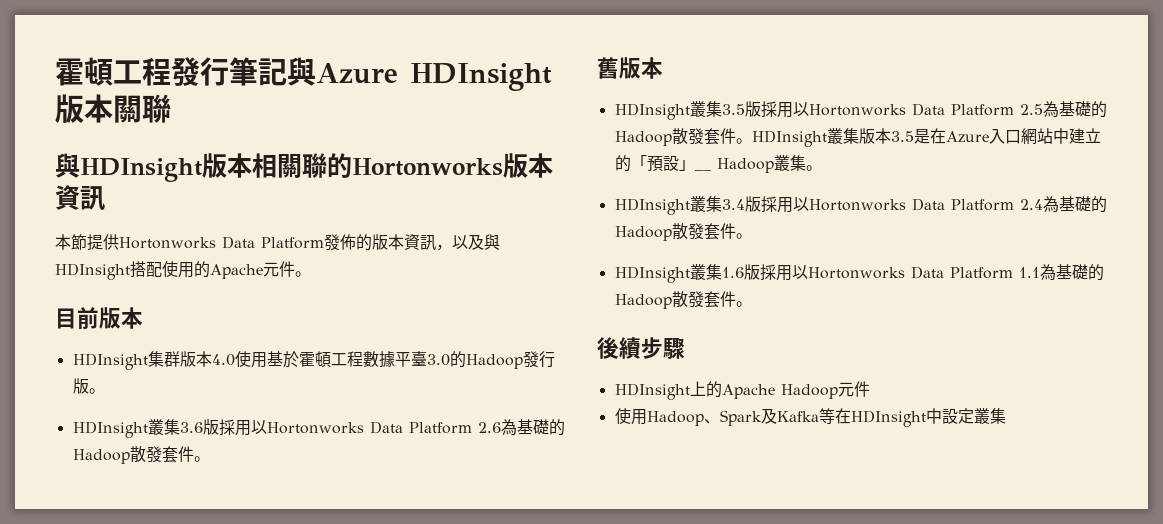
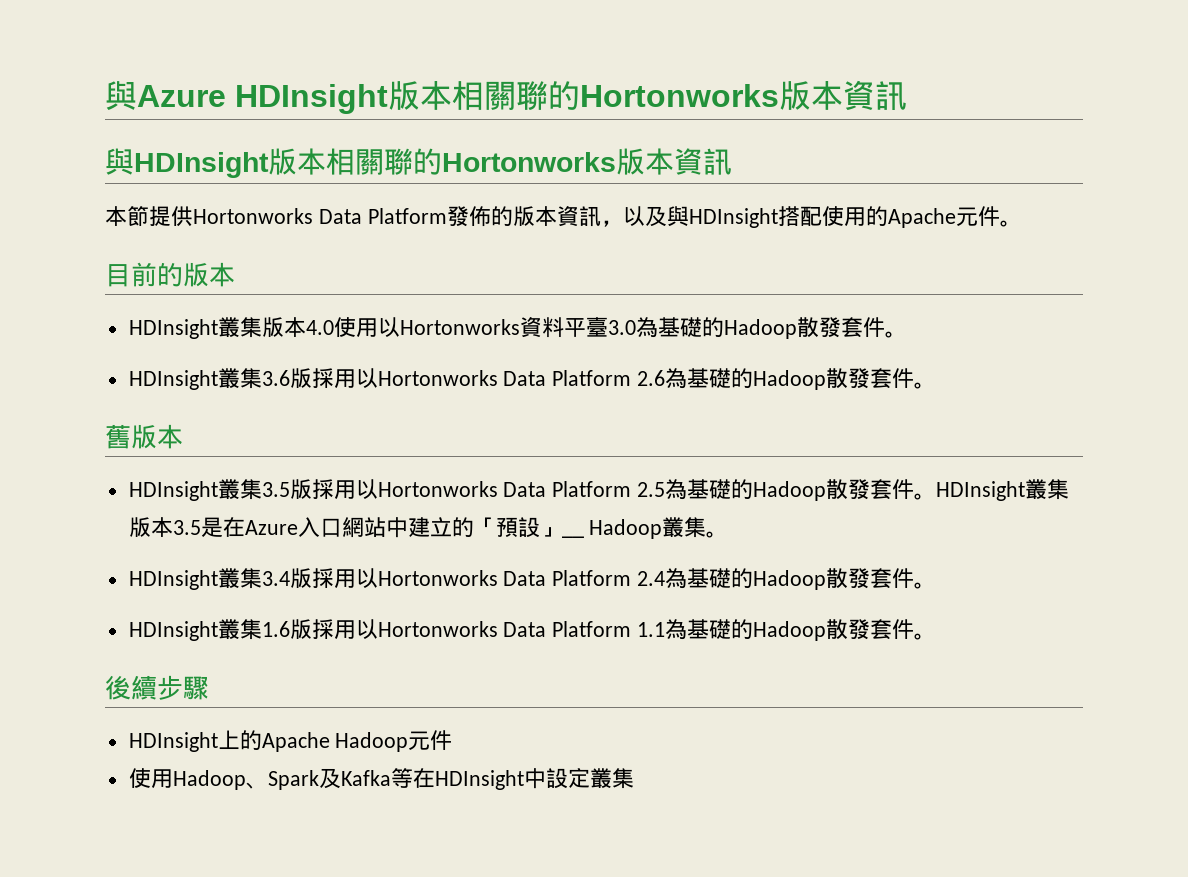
- 霍頓工程發行筆記與Azure HDInsight版本關聯
+ 與Azure HDInsight版本相關聯的Hortonworks版本資訊
- 目前版本
- HDInsight集群版本4.0使用基於霍頓工程數據平臺3.0的Hadoop發行版。
+ 目前的版本
+ HDInsight叢集版本4.0使用以Hortonworks資料平臺3.0為基礎的Hadoop散發套件。

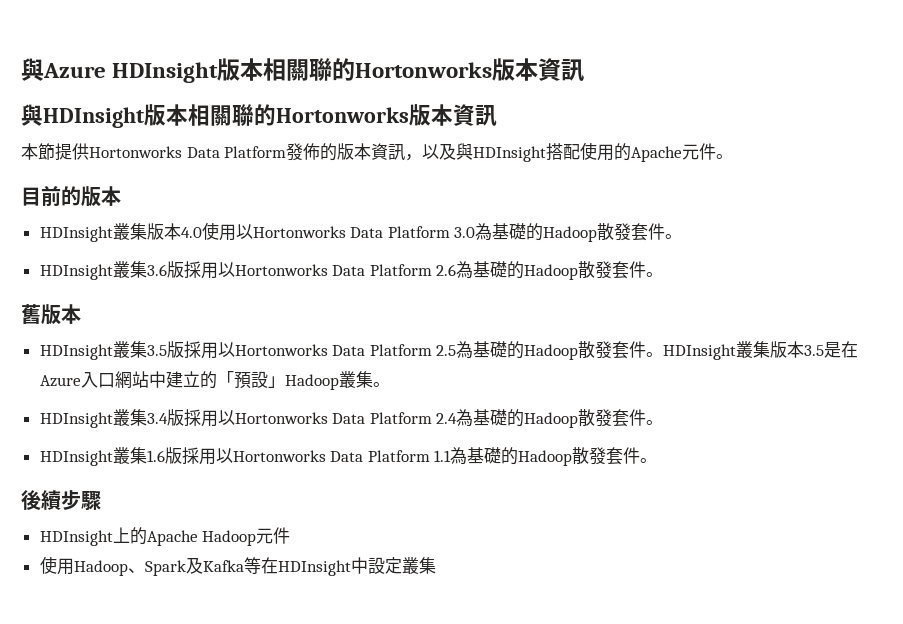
- HDInsight叢集版本4.0使用以Hortonworks資料平臺3.0為基礎的Hadoop散發套件。
+ HDInsight叢集版本4.0使用以Hortonworks Data Platform 3.0為基礎的Hadoop散發套件。
- HDInsight叢集版本3.5是在Azure入口網站中建立的「預設」__ Hadoop叢集。
+ HDInsight叢集版本3.5是在Azure入口網站中建立的「預設」Hadoop叢集。

